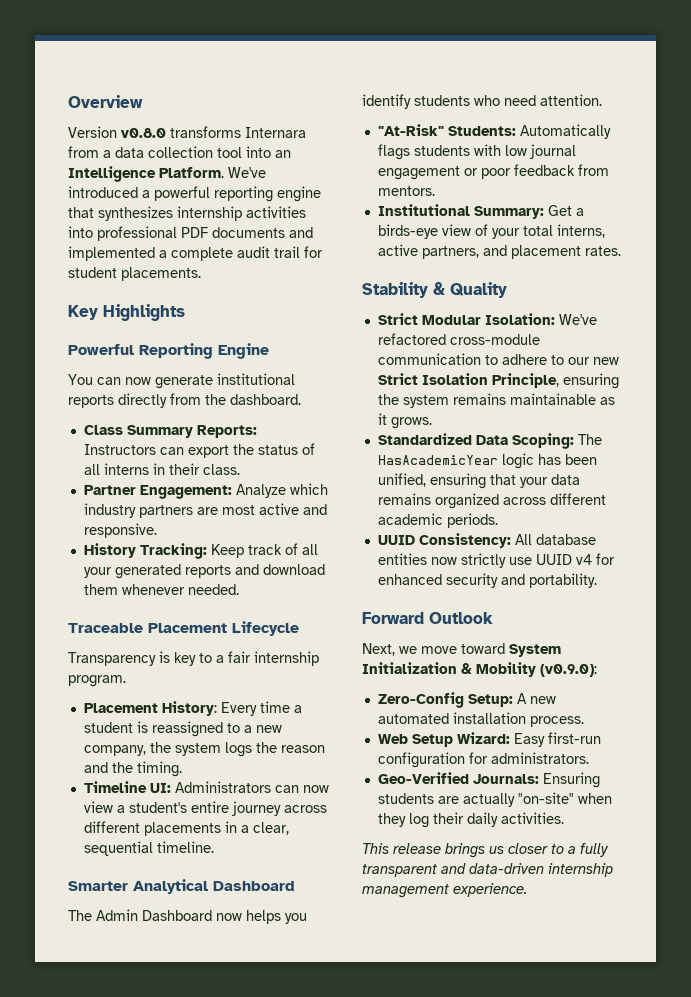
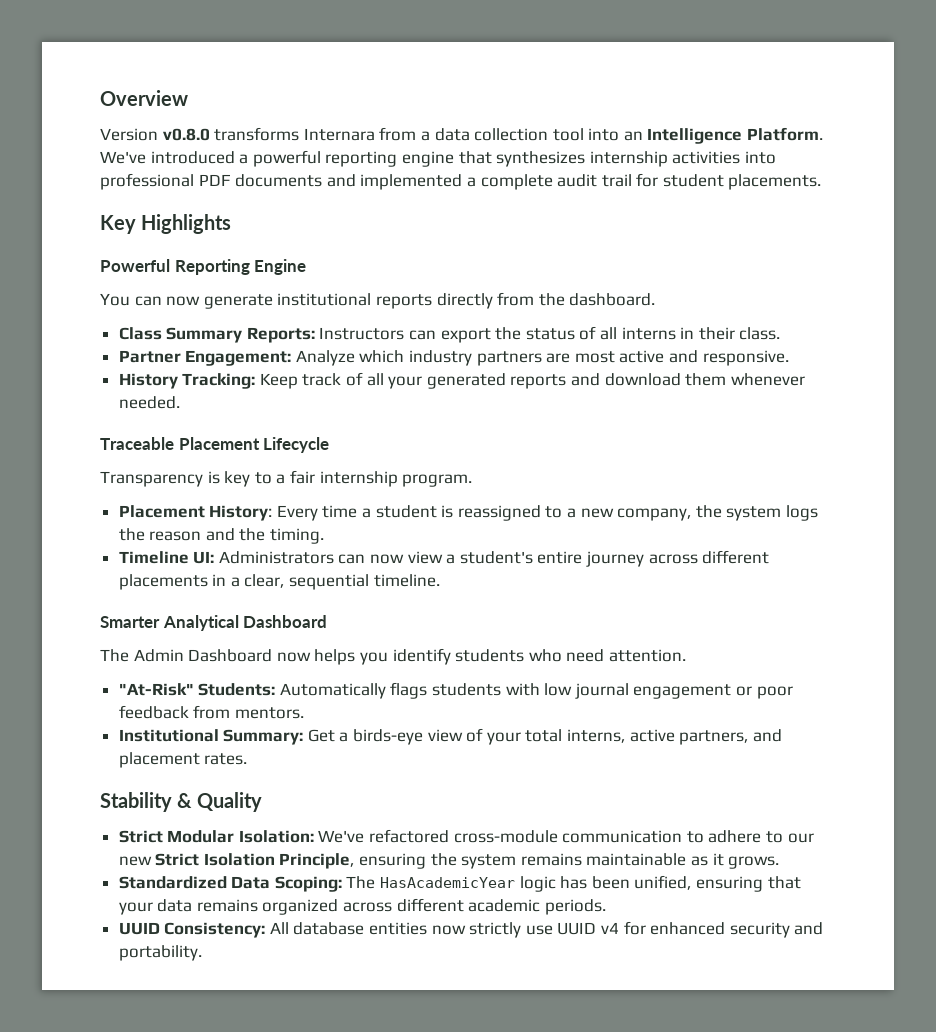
- Forward Outlook
- Next, we move toward System Initialization & Mobility (v0.9.0):
- Zero-Config Setup: A new automated installation process.
- Web Setup Wizard: Easy first-run configuration for administrators.
- Geo-Verified Journals: Ensuring students are actually "on-site" when they log their daily activities.
- This release brings us closer to a fully transparent and data-driven internship management experience.

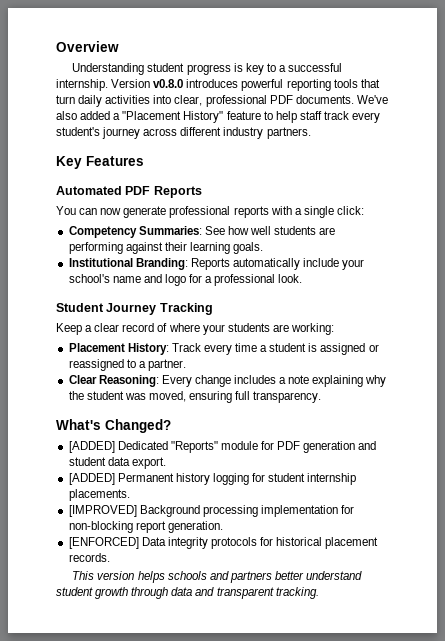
- Version v0.8.0 transforms Internara from a data collection tool into an Intelligence Platform. We've introduced a powerful reporting engine that synthesizes internship activities into professional PDF documents and implemented a complete audit trail for student placements.
- Key Highlights
- Powerful Reporting Engine
- You can now generate institutional reports directly from the dashboard.
- Class Summary Reports: Instructors can export the status of all interns in their class.
- Partner Engagement: Analyze which industry partners are most active and responsive.
- History Tracking: Keep track of all your generated reports and download them whenever needed.
- Traceable Placement Lifecycle
- Transparency is key to a fair internship program.
+ Understanding student progress is key to a successful internship. Version v0.8.0 introduces powerful reporting tools that turn daily activities into clear, professional PDF documents. We've also added a "Placement History" feature to help staff track every student's journey across different industry partners.
+ Key Features
+ Automated PDF Reports
+ You can now generate professional reports with a single click:
+ Competency Summaries: See how well students are performing against their learning goals.
+ Institutional Branding: Reports automatically include your school's name and logo for a professional look.
+ Student Journey Tracking
+ Keep a clear record of where your students are working:
- Placement History: Every time a student is reassigned to a new company, the system logs the reason and the timing.
- Timeline UI: Administrators can now view a student's entire journey across different placements in a clear, sequential timeline.
- Smarter Analytical Dashboard
- The Admin Dashboard now helps you identify students who need attention.
- "At-Risk" Students: Automatically flags students with low journal engagement or poor feedback from mentors.
- Institutional Summary: Get a birds-eye view of your total interns, active partners, and placement rates.
- Stability & Quality
- Strict Modular Isolation: We've refactored cross-module communication to adhere to our new Strict Isolation Principle, ensuring the system remains maintainable as it grows.
- Standardized Data Scoping: The HasAcademicYear logic has been unified, ensuring that your data remains organized across different academic periods.
- UUID Consistency: All database entities now strictly use UUID v4 for enhanced security and portability.
+ Placement History: Track every time a student is assigned or reassigned to a partner.
+ Clear Reasoning: Every change includes a note explaining why the student was moved, ensuring full transparency.
+ What's Changed?
+ [ADDED] Dedicated "Reports" module for PDF generation and student data export.
+ [ADDED] Permanent history logging for student internship placements.
+ [IMPROVED] Background processing implementation for non-blocking report generation.
+ [ENFORCED] Data integrity protocols for historical placement records.
+ This version helps schools and partners better understand student growth through data and transparent tracking.

